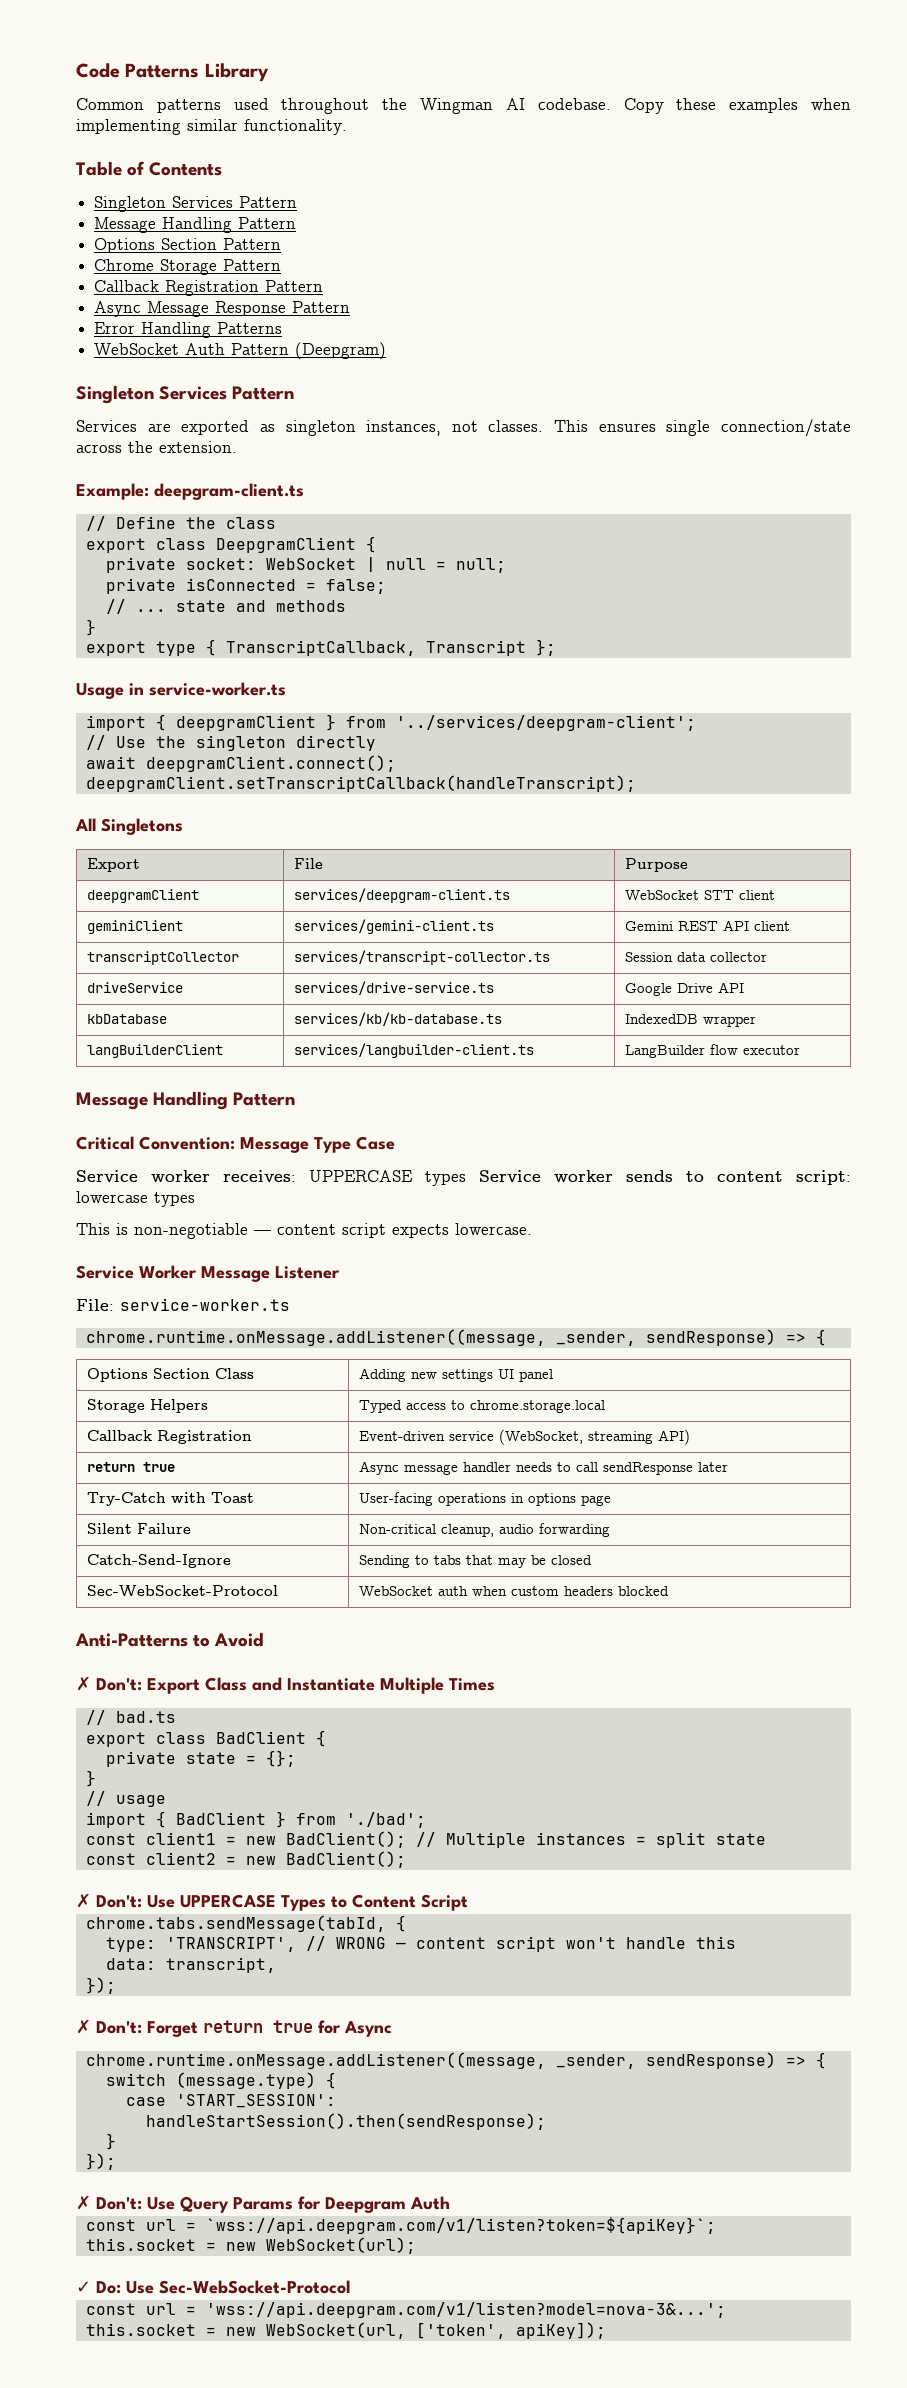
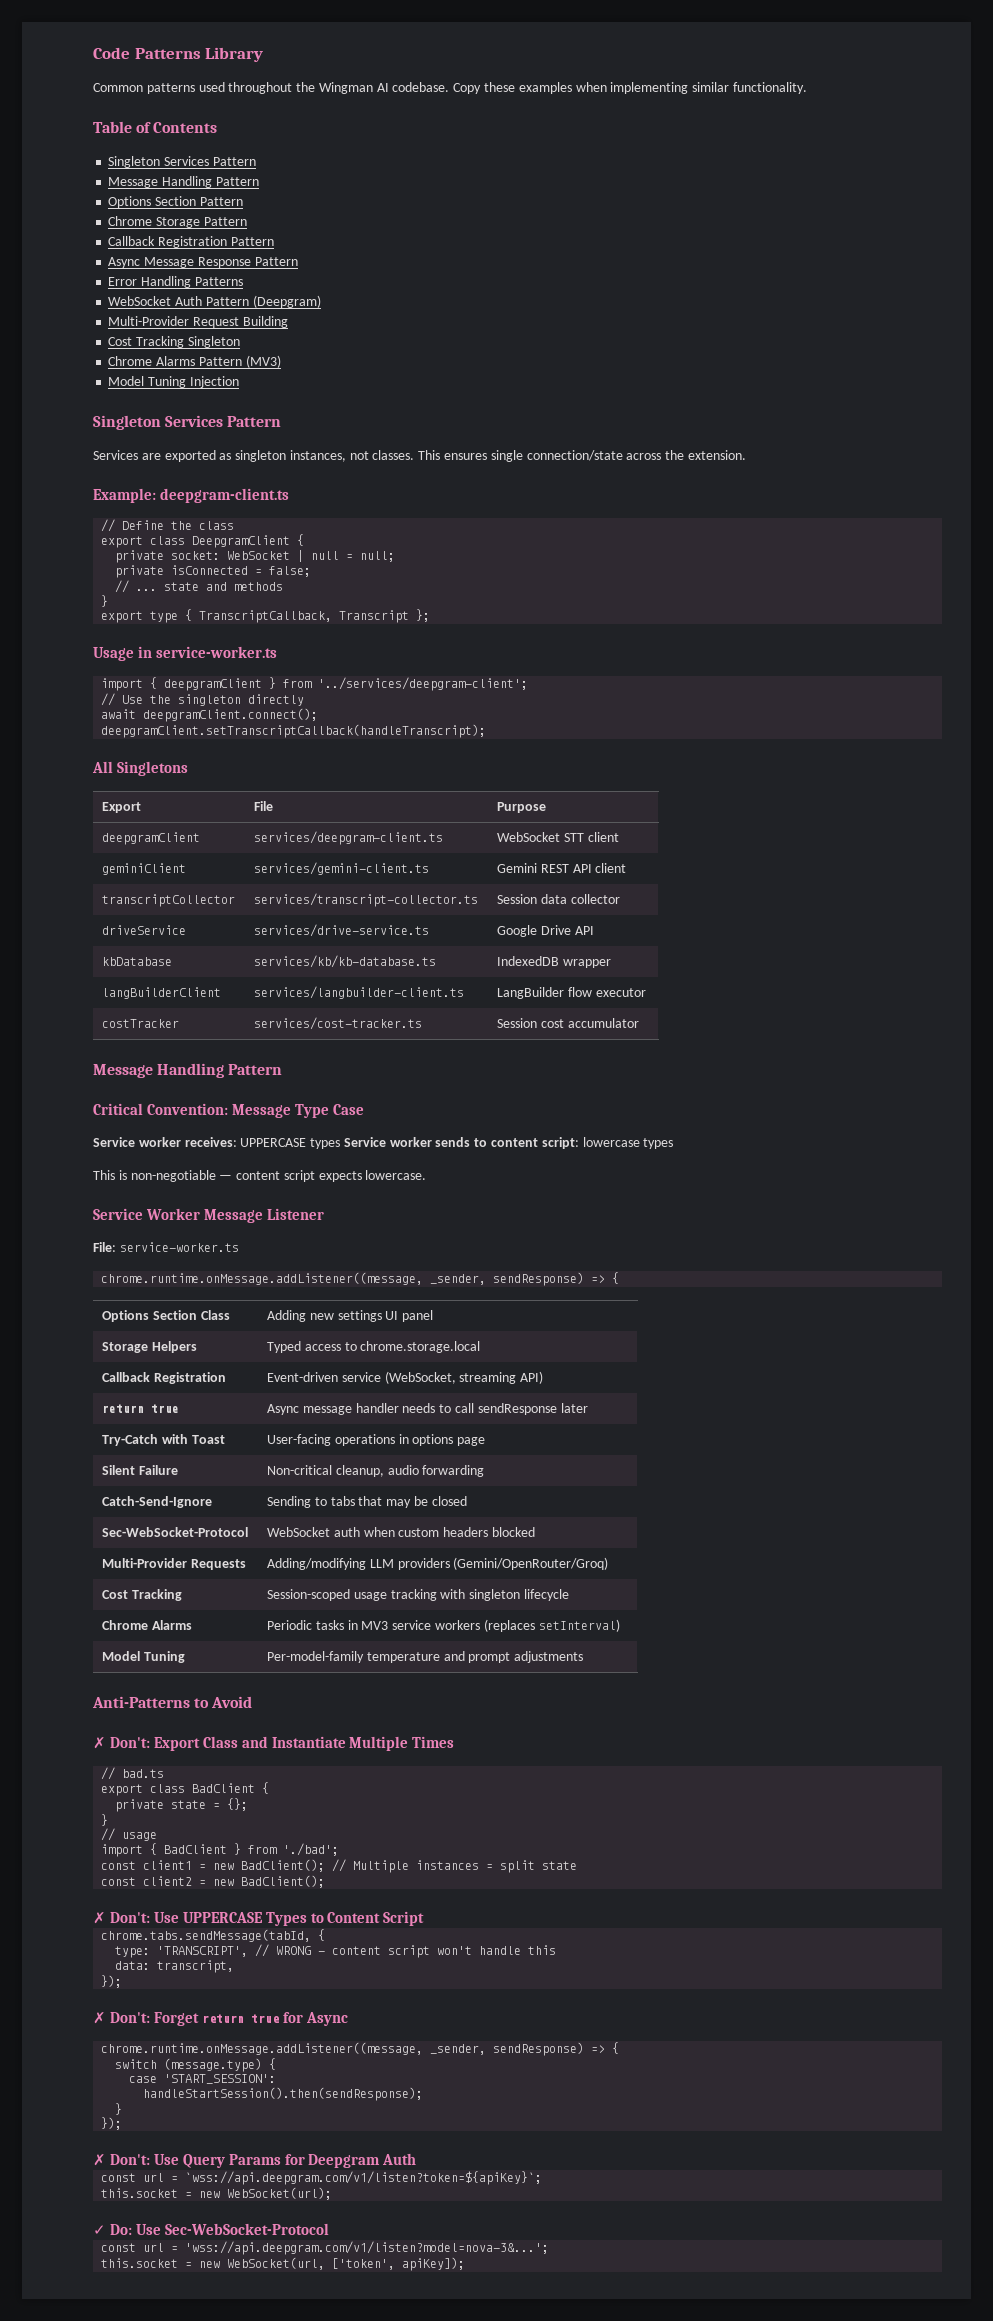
+ Multi-Provider Request Building
+ Cost Tracking Singleton
+ Chrome Alarms Pattern (MV3)
+ Model Tuning Injection
+ costTracker | services/cost-tracker.ts | Session cost accumulator
+ Multi-Provider Requests | Adding/modifying LLM providers (Gemini/OpenRouter/Groq)
+ Cost Tracking | Session-scoped usage tracking with singleton lifecycle
+ Chrome Alarms | Periodic tasks in MV3 service workers (replaces setInterval)
+ Model Tuning | Per-model-family temperature and prompt adjustments

